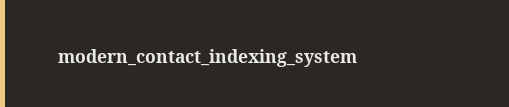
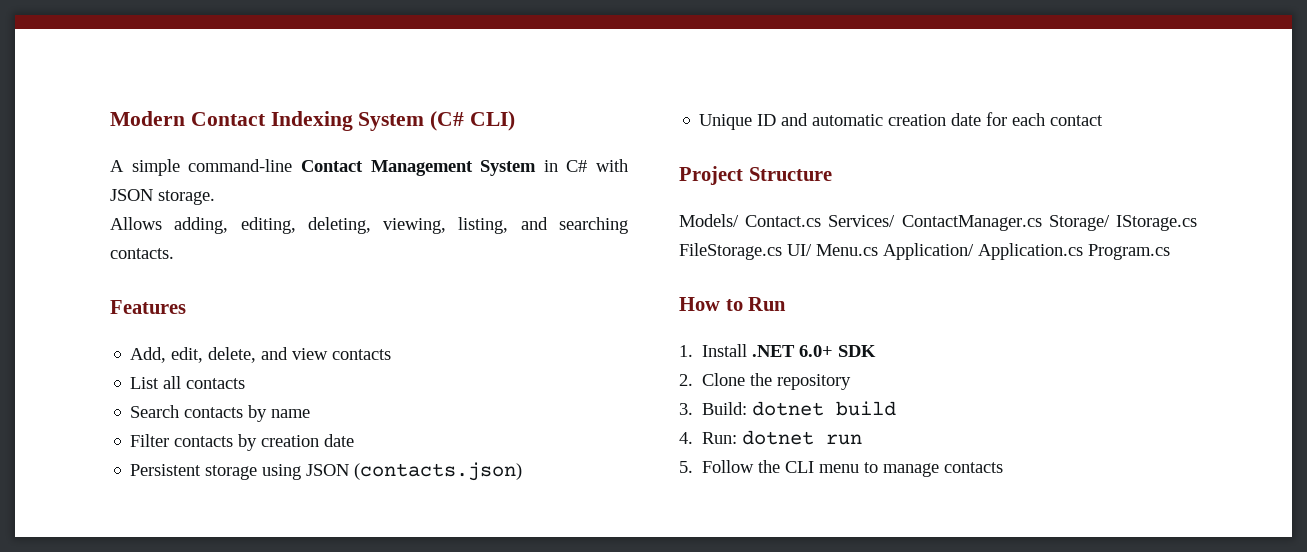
- modern_contact_indexing_system
+ Modern Contact Indexing System (C# CLI)
+ A simple command-line Contact Management System in C# with JSON storage.
+ Allows adding, editing, deleting, viewing, listing, and searching contacts.
+ Features
+ Add, edit, delete, and view contacts
+ List all contacts
+ Search contacts by name
+ Filter contacts by creation date
+ Persistent storage using JSON (contacts.json)
+ Unique ID and automatic creation date for each contact
+ Project Structure
+ Models/ Contact.cs Services/ ContactManager.cs Storage/ IStorage.cs FileStorage.cs UI/ Menu.cs Application/ Application.cs Program.cs
+ How to Run
+ 1. Install .NET 6.0+ SDK
+ 2. Clone the repository
+ 3. Build: dotnet build
+ 4. Run: dotnet run
+ 5. Follow the CLI menu to manage contacts

